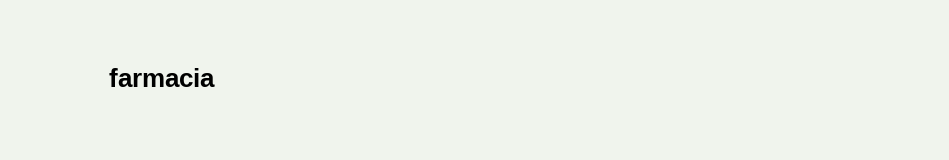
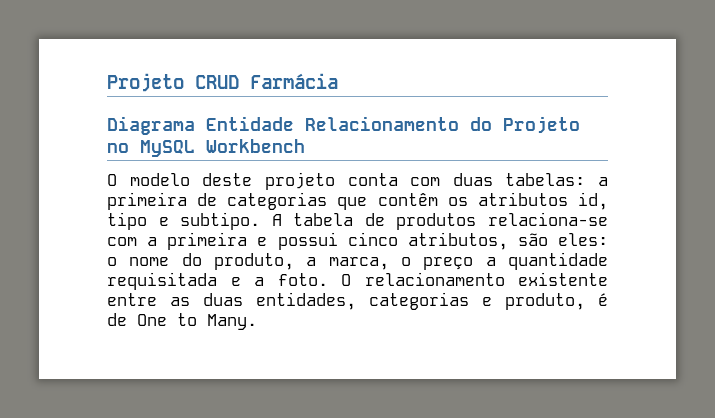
- farmacia
+ Projeto CRUD Farmácia
+ Diagrama Entidade Relacionamento do Projeto no MySQL Workbench
+ O modelo deste projeto conta com duas tabelas: a primeira de categorias que contêm os atributos id, tipo e subtipo. A tabela de produtos relaciona-se com a primeira e possui cinco atributos, são eles: o nome do produto, a marca, o preço a quantidade requisitada e a foto. O relacionamento existente entre as duas entidades, categorias e produto, é de One to Many.

